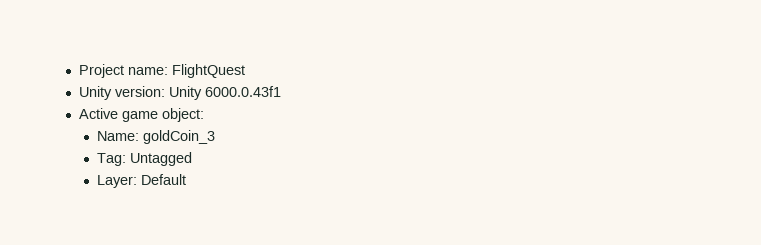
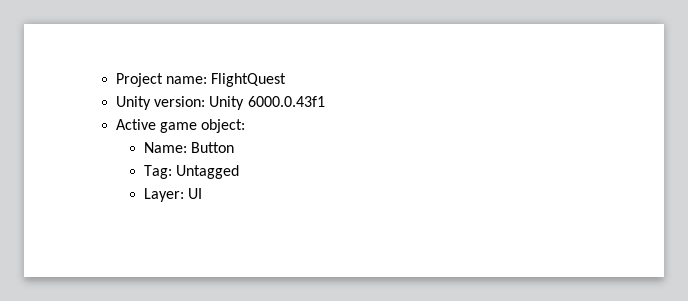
- Name: goldCoin_3
+ Name: Button
- Layer: Default
+ Layer: UI

